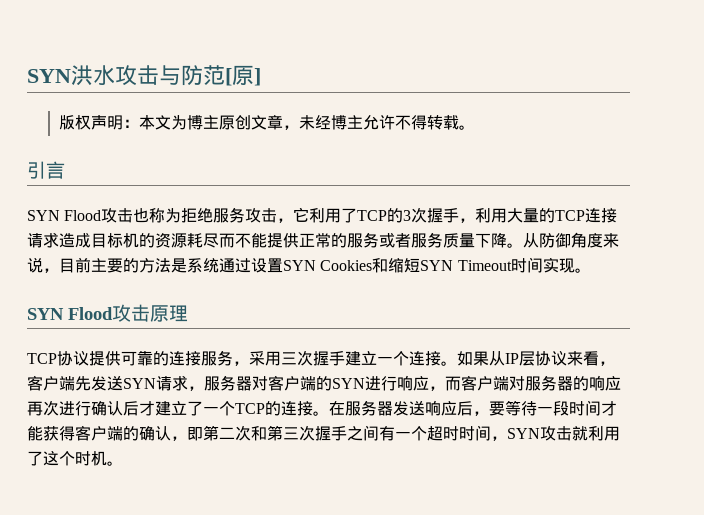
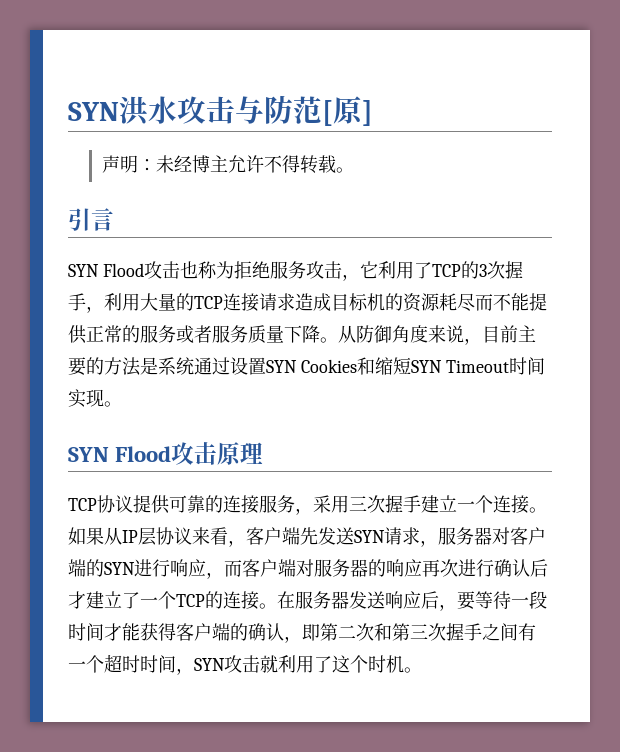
- 版权声明：本文为博主原创文章，未经博主允许不得转载。
+ 声明：未经博主允许不得转载。

